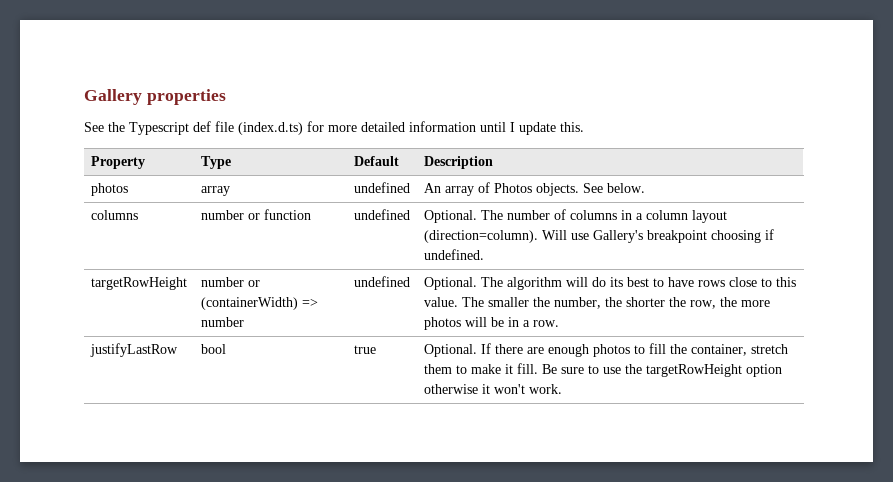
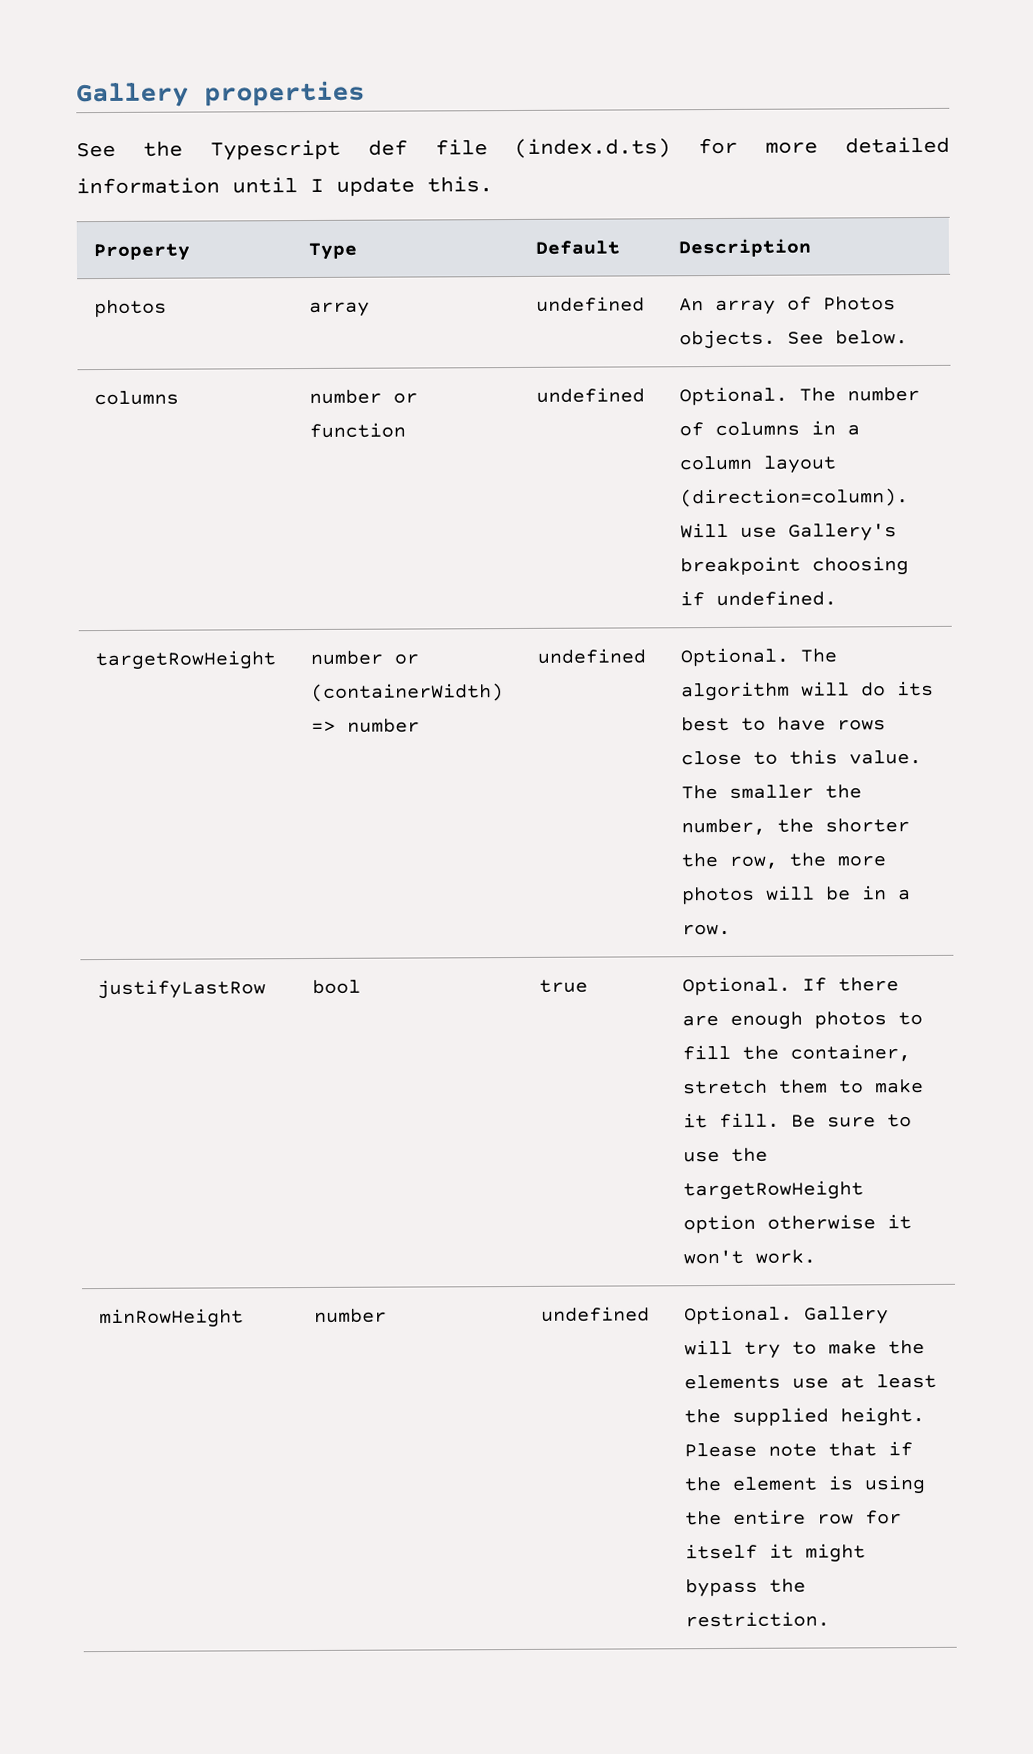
+ minRowHeight | number | undefined | Optional. Gallery will try to make the elements use at least the supplied height. Please note that if the element is using the entire row for itself it might bypass the restriction.

